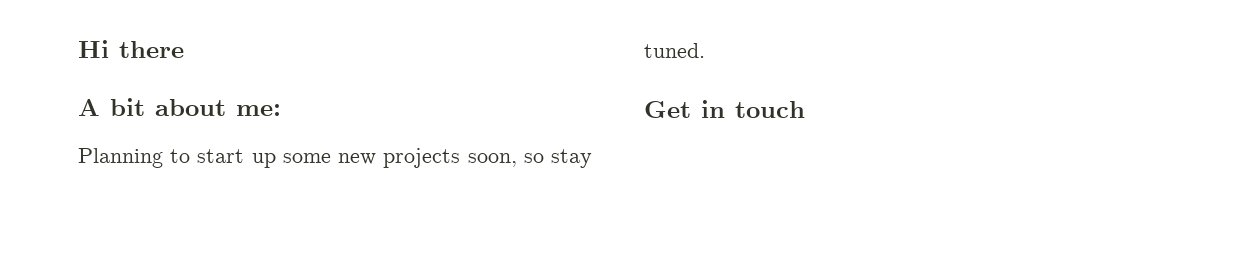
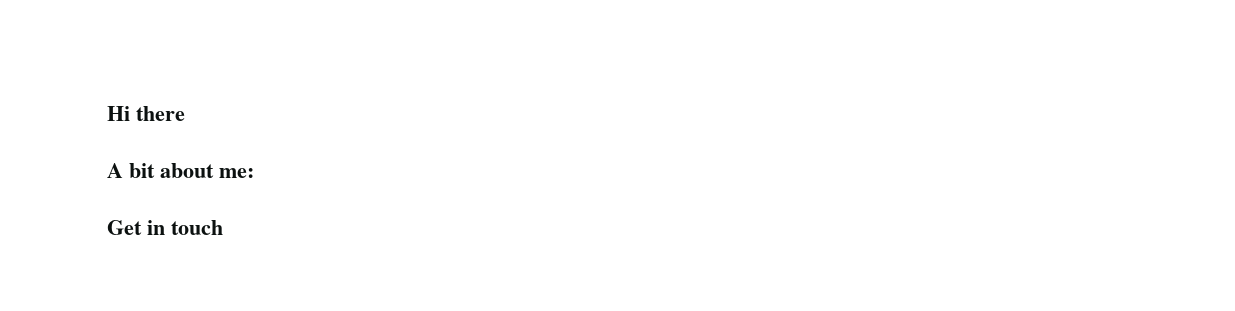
- Planning to start up some new projects soon, so stay tuned.

